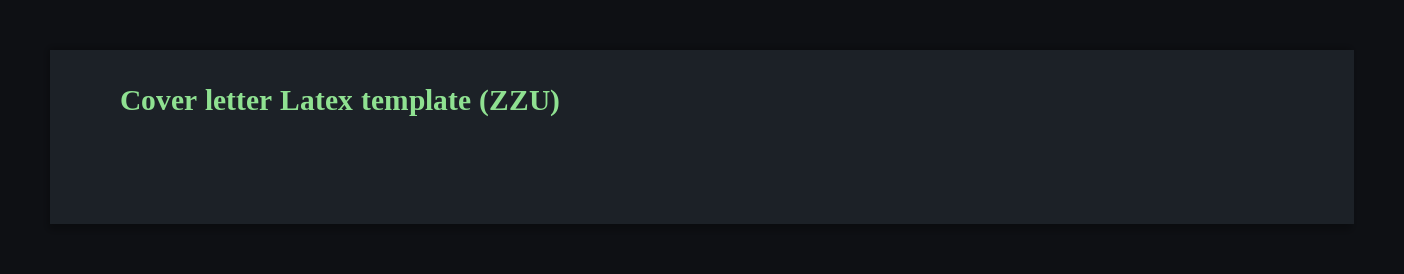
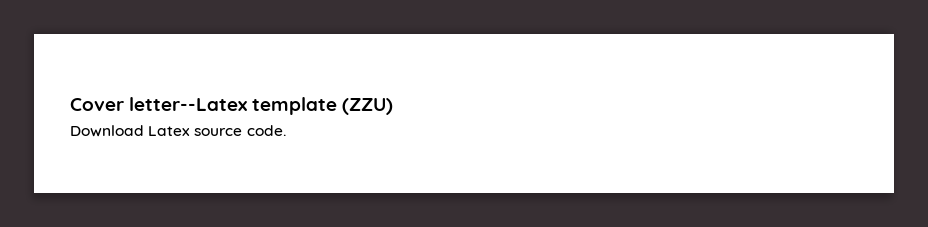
- Cover letter Latex template (ZZU)
+ Cover letter--Latex template (ZZU)
+ Download Latex source code.

